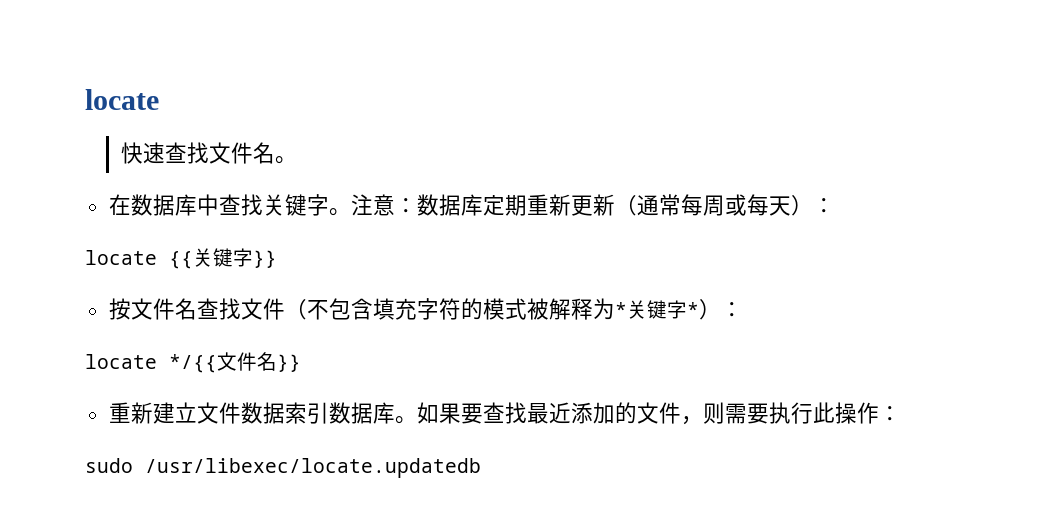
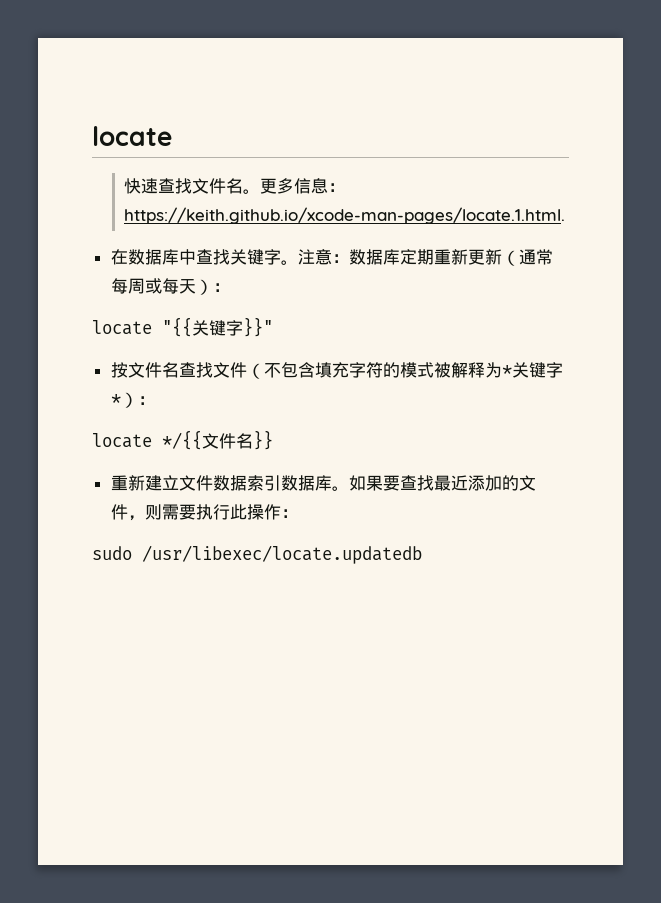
+ 更多信息：https://keith.github.io/xcode-man-pages/locate.1.html.
- locate {{关键字}}
+ locate "{{关键字}}"

